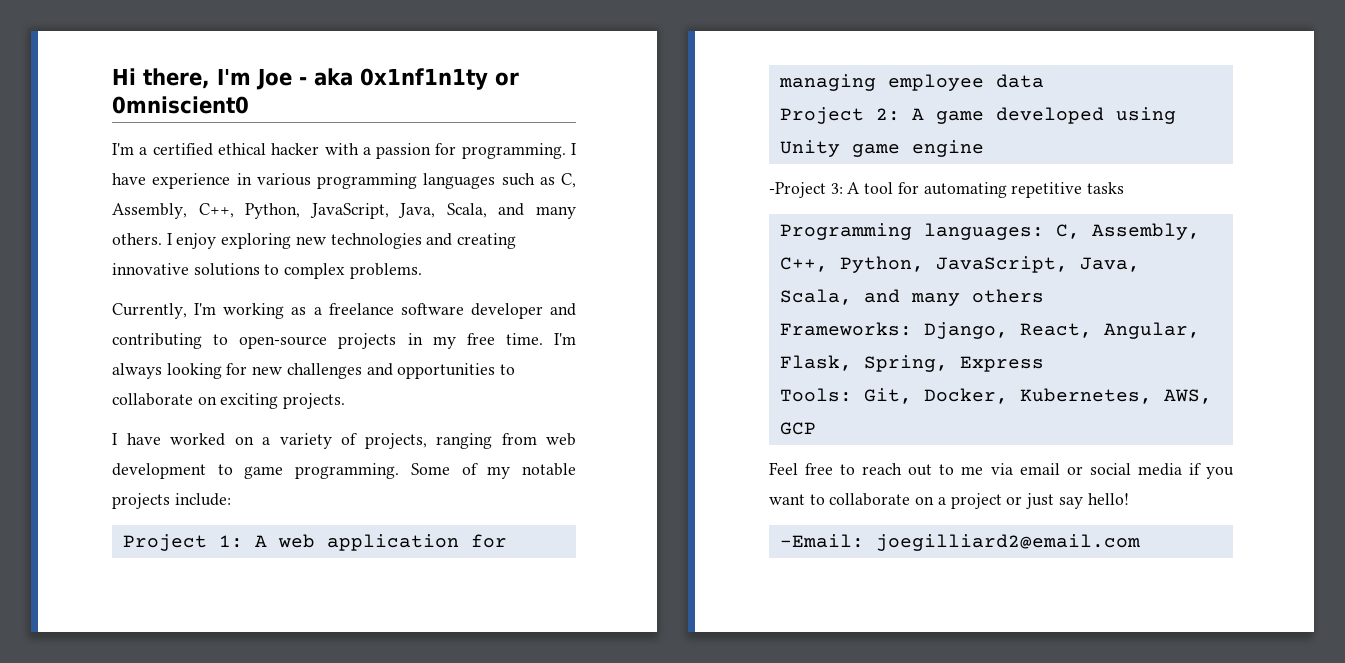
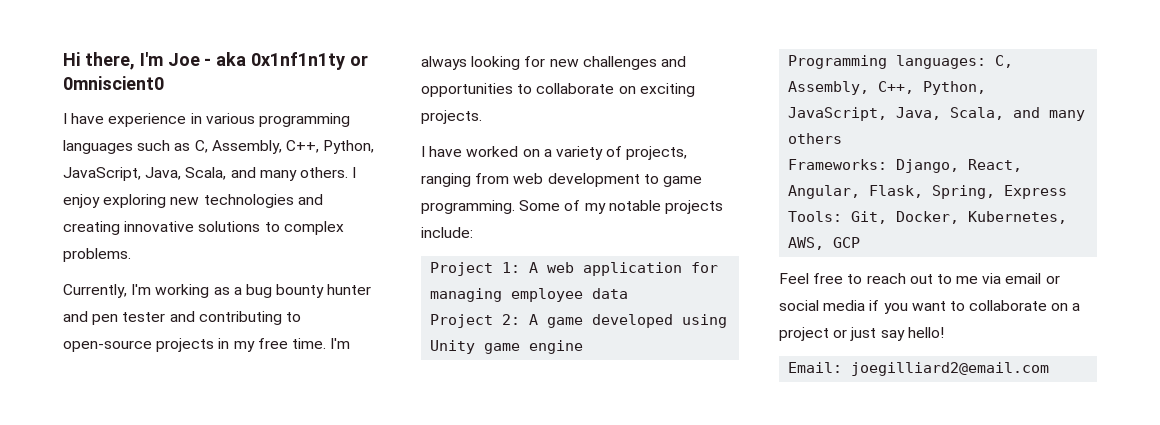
- I'm a certified ethical hacker with a passion for programming.
- Currently, I'm working as a freelance software developer and contributing to open-source projects in my free time.
+ Currently, I'm working as a bug bounty hunter and pen tester and contributing to open-source projects in my free time.
- -Project 3: A tool for automating repetitive tasks
- -Email: joegilliard2@email.com
+ Email: joegilliard2@email.com

